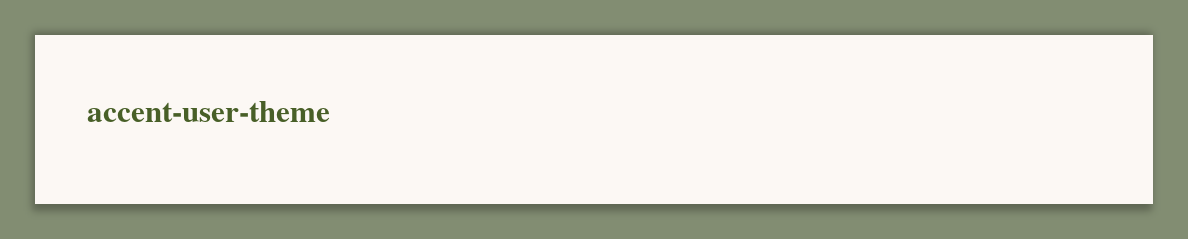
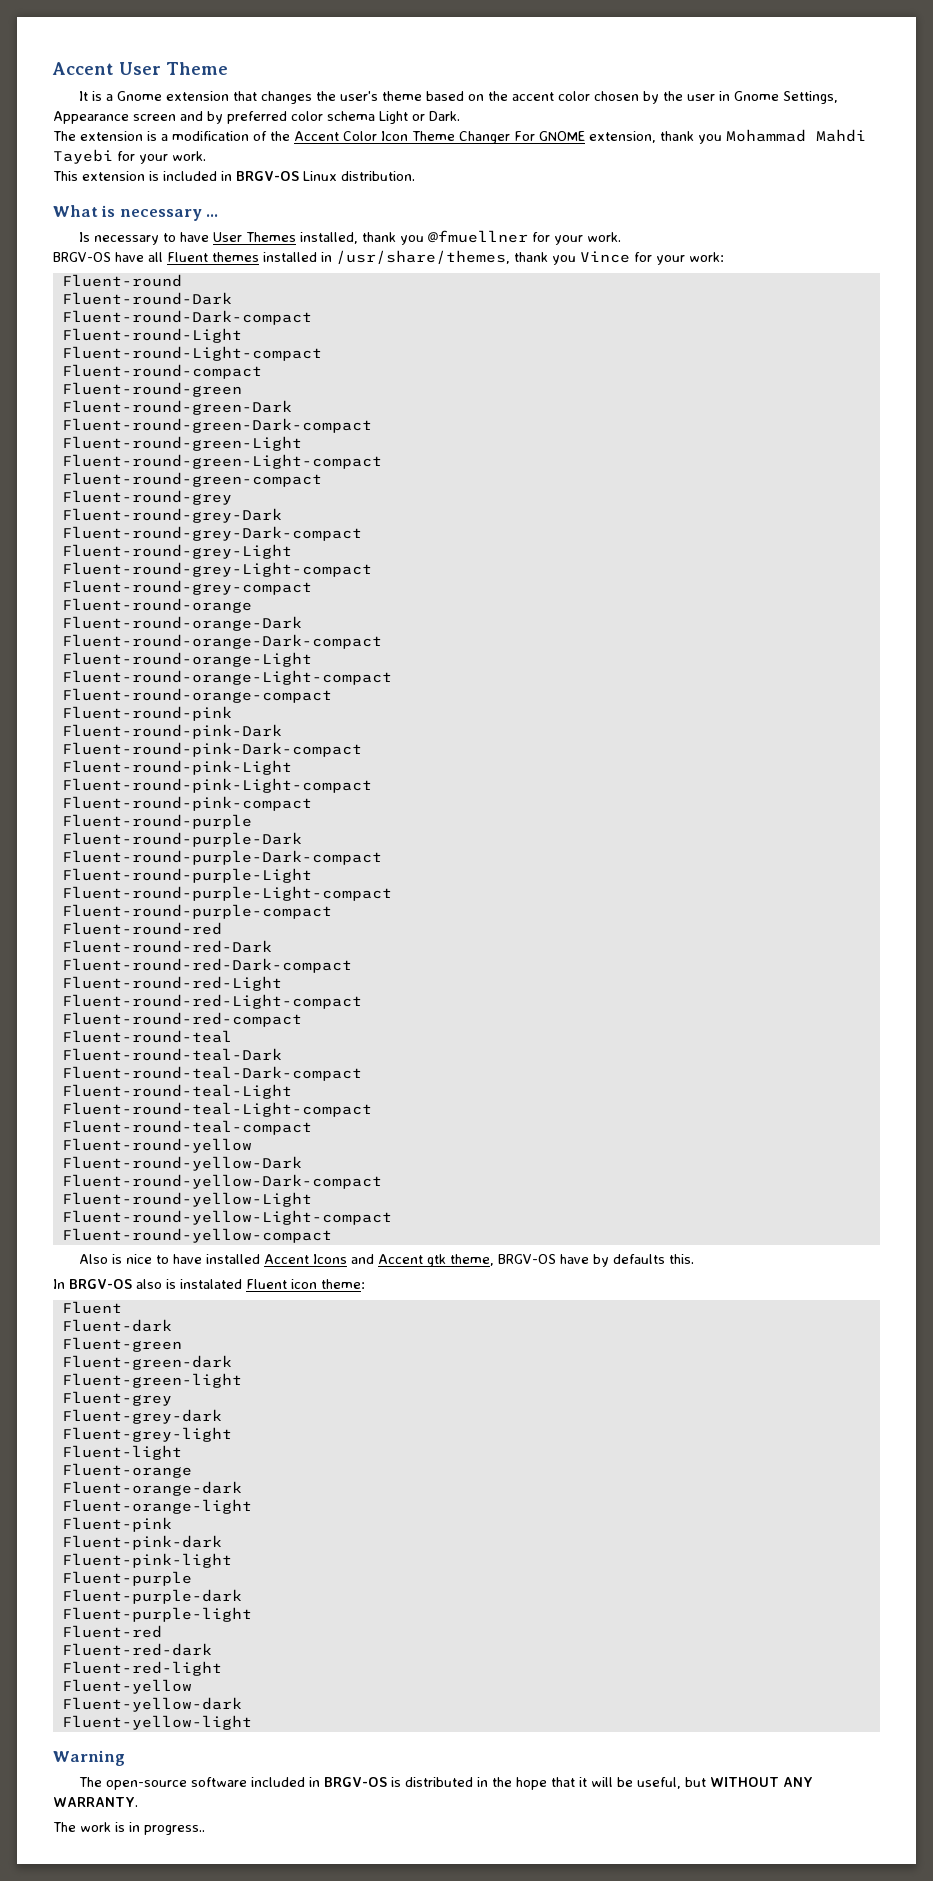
- accent-user-theme
+ Accent User Theme
+ It is a Gnome extension that changes the user's theme based on the accent color chosen by the user in Gnome Settings, Appearance screen and by preferred color schema Light or Dark.
+ The extension is a modification of the Accent Color Icon Theme Changer For GNOME extension, thank you Mohammad Mahdi Tayebi for your work.
+ This extension is included in BRGV-OS Linux distribution.
+ What is necessary ...
+ Is necessary to have User Themes installed, thank you @fmuellner for your work.
+ BRGV-OS have all Fluent themes installed in /usr/share/themes, thank you Vince for your work:
+ Fluent-round
+ Fluent-round-Dark
+ Fluent-round-Dark-compact
+ Fluent-round-Light
+ Fluent-round-Light-compact
+ Fluent-round-compact
+ Fluent-round-green
+ Fluent-round-green-Dark
+ Fluent-round-green-Dark-compact
+ Fluent-round-green-Light
+ Fluent-round-green-Light-compact
+ Fluent-round-green-compact
+ Fluent-round-grey
+ Fluent-round-grey-Dark
+ Fluent-round-grey-Dark-compact
+ Fluent-round-grey-Light
+ Fluent-round-grey-Light-compact
+ Fluent-round-grey-compact
+ Fluent-round-orange
+ Fluent-round-orange-Dark
+ Fluent-round-orange-Dark-compact
+ Fluent-round-orange-Light
+ Fluent-round-orange-Light-compact
+ Fluent-round-orange-compact
+ Fluent-round-pink
+ Fluent-round-pink-Dark
+ Fluent-round-pink-Dark-compact
+ Fluent-round-pink-Light
+ Fluent-round-pink-Light-compact
+ Fluent-round-pink-compact
+ Fluent-round-purple
+ Fluent-round-purple-Dark
+ Fluent-round-purple-Dark-compact
+ Fluent-round-purple-Light
+ Fluent-round-purple-Light-compact
+ Fluent-round-purple-compact
+ Fluent-round-red
+ Fluent-round-red-Dark
+ Fluent-round-red-Dark-compact
+ Fluent-round-red-Light
+ Fluent-round-red-Light-compact
+ Fluent-round-red-compact
+ Fluent-round-teal
+ Fluent-round-teal-Dark
+ Fluent-round-teal-Dark-compact
+ Fluent-round-teal-Light
+ Fluent-round-teal-Light-compact
+ Fluent-round-teal-compact
+ Fluent-round-yellow
+ Fluent-round-yellow-Dark
+ Fluent-round-yellow-Dark-compact
+ Fluent-round-yellow-Light
+ Fluent-round-yellow-Light-compact
+ Fluent-round-yellow-compact
+ Also is nice to have installed Accent Icons and Accent gtk theme, BRGV-OS have by defaults this.
+ In BRGV-OS also is instalated Fluent icon theme:
+ Fluent
+ Fluent-dark
+ Fluent-green
+ Fluent-green-dark
+ Fluent-green-light
+ Fluent-grey
+ Fluent-grey-dark
+ Fluent-grey-light
+ Fluent-light
+ Fluent-orange
+ Fluent-orange-dark
+ Fluent-orange-light
+ Fluent-pink
+ Fluent-pink-dark
+ Fluent-pink-light
+ Fluent-purple
+ Fluent-purple-dark
+ Fluent-purple-light
+ Fluent-red
+ Fluent-red-dark
+ Fluent-red-light
+ Fluent-yellow
+ Fluent-yellow-dark
+ Fluent-yellow-light
+ Warning
+ The open-source software included in BRGV-OS is distributed in the hope that it will be useful, but WITHOUT ANY WARRANTY.
+ The work is in progress..

